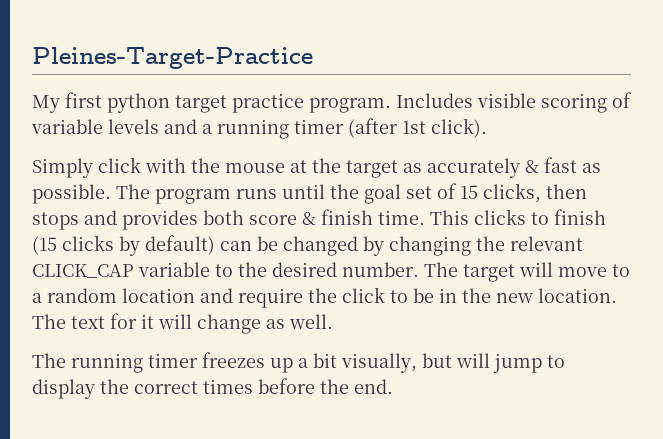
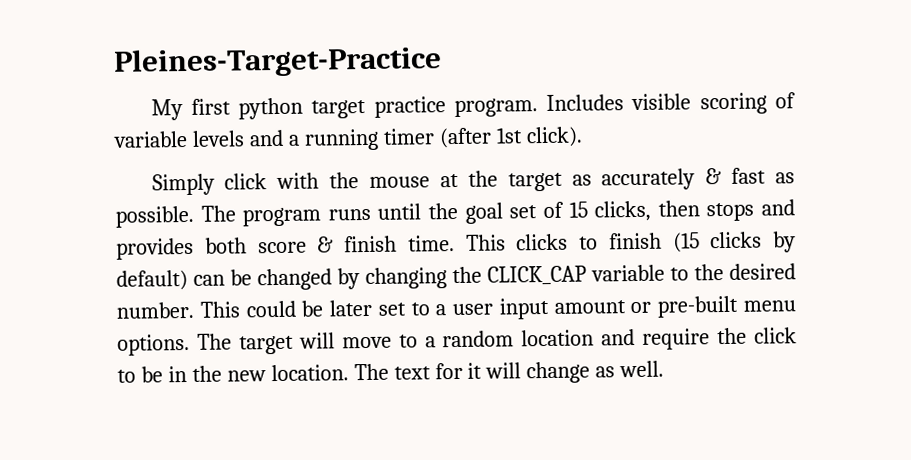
- This clicks to finish (15 clicks by default) can be changed by changing the relevant CLICK_CAP variable to the desired number.
+ This clicks to finish (15 clicks by default) can be changed by changing the CLICK_CAP variable to the desired number.
+ This could be later set to a user input amount or pre-built menu options.
- The running timer freezes up a bit visually, but will jump to display the correct times before the end.

